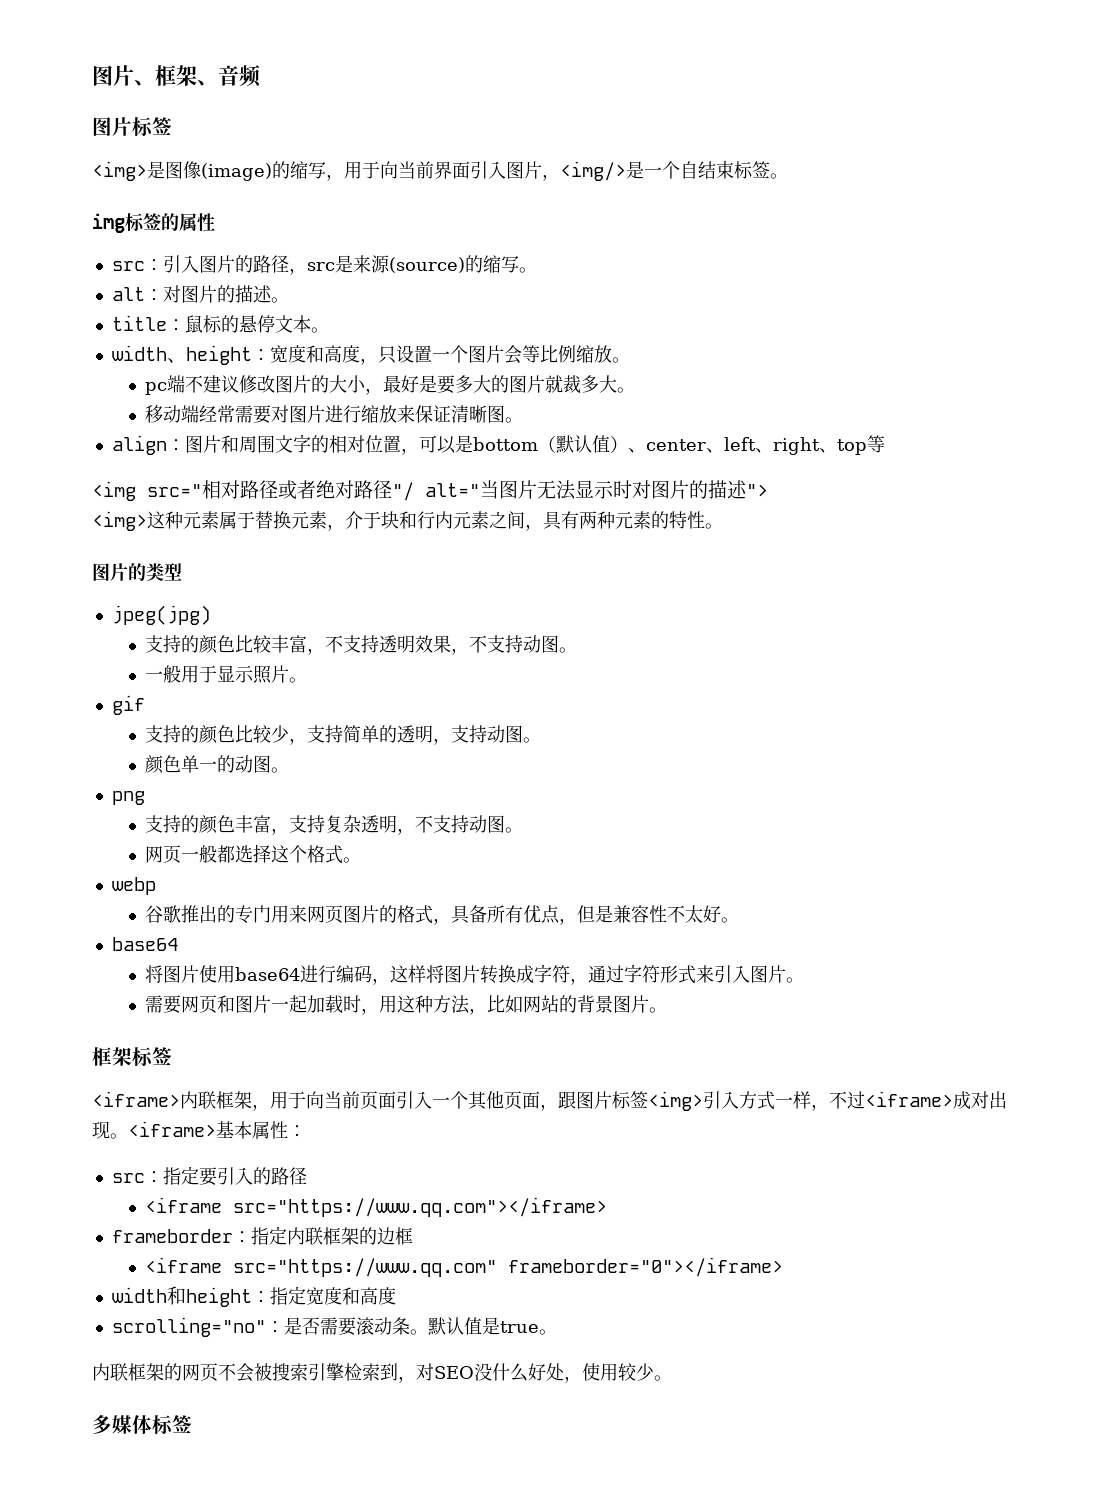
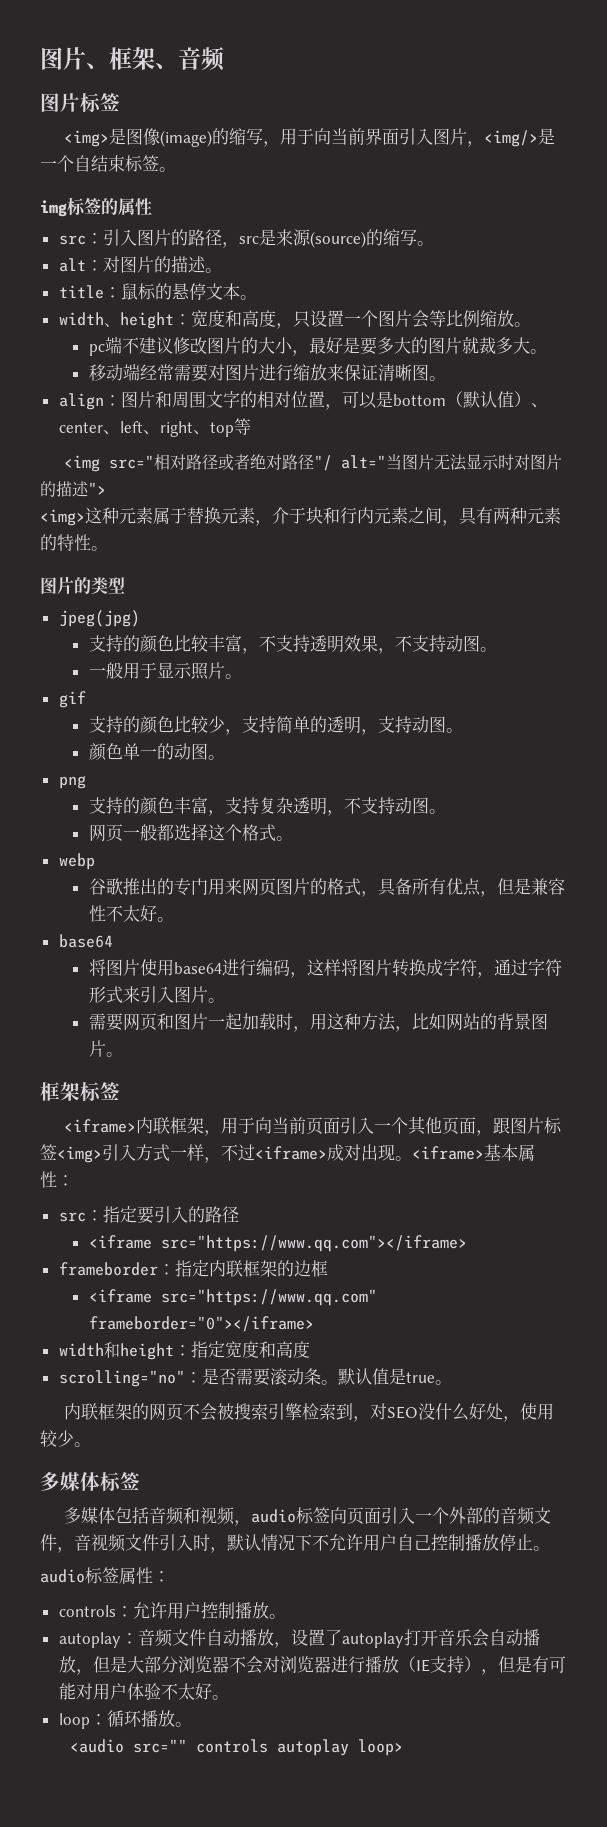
+ 多媒体包括音频和视频，audio标签向页面引入一个外部的音频文件，音视频文件引入时，默认情况下不允许用户自己控制播放停止。
+ audio标签属性：
+ controls：允许用户控制播放。
+ autoplay：音频文件自动播放，设置了autoplay打开音乐会自动播放，但是大部分浏览器不会对浏览器进行播放（IE支持），但是有可能对用户体验不太好。
+ loop：循环播放。
+ <audio src="" controls autoplay loop>

